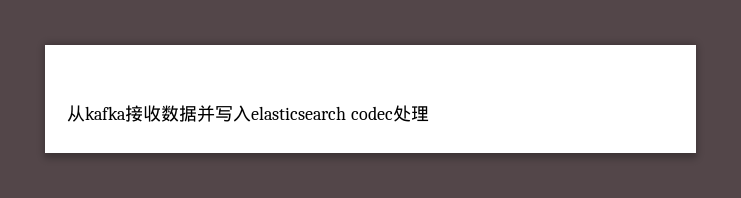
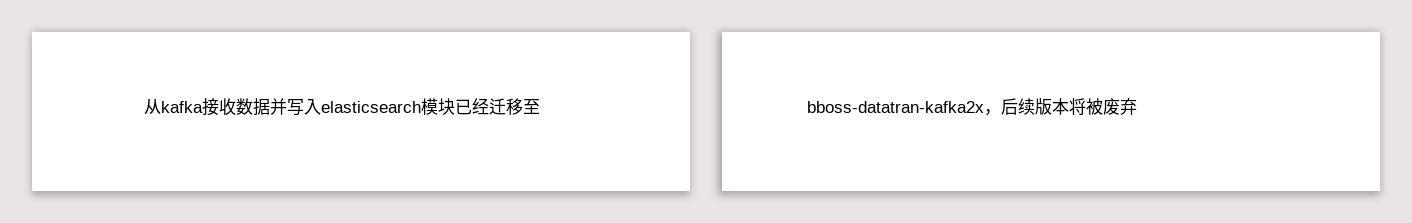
- 从kafka接收数据并写入elasticsearch codec处理
+ 从kafka接收数据并写入elasticsearch模块已经迁移至bboss-datatran-kafka2x，后续版本将被废弃

